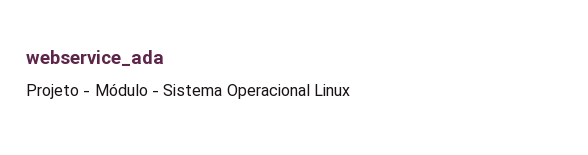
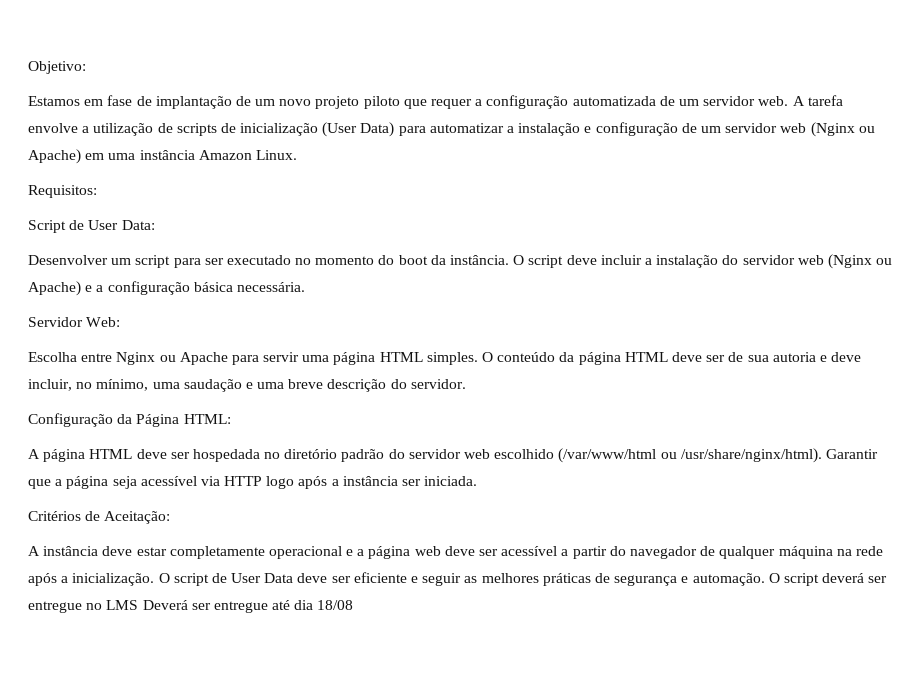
- webservice_ada
- Projeto - Módulo - Sistema Operacional Linux
+ Objetivo:
+ Estamos em fase de implantação de um novo projeto piloto que requer a configuração automatizada de um servidor web. A tarefa envolve a utilização de scripts de inicialização (User Data) para automatizar a instalação e configuração de um servidor web (Nginx ou Apache) em uma instância Amazon Linux.
+ Requisitos:
+ Script de User Data:
+ Desenvolver um script para ser executado no momento do boot da instância. O script deve incluir a instalação do servidor web (Nginx ou Apache) e a configuração básica necessária.
+ Servidor Web:
+ Escolha entre Nginx ou Apache para servir uma página HTML simples. O conteúdo da página HTML deve ser de sua autoria e deve incluir, no mínimo, uma saudação e uma breve descrição do servidor.
+ Configuração da Página HTML:
+ A página HTML deve ser hospedada no diretório padrão do servidor web escolhido (/var/www/html ou /usr/share/nginx/html). Garantir que a página seja acessível via HTTP logo após a instância ser iniciada.
+ Critérios de Aceitação:
+ A instância deve estar completamente operacional e a página web deve ser acessível a partir do navegador de qualquer máquina na rede após a inicialização. O script de User Data deve ser eficiente e seguir as melhores práticas de segurança e automação. O script deverá ser entregue no LMS Deverá ser entregue até dia 18/08

